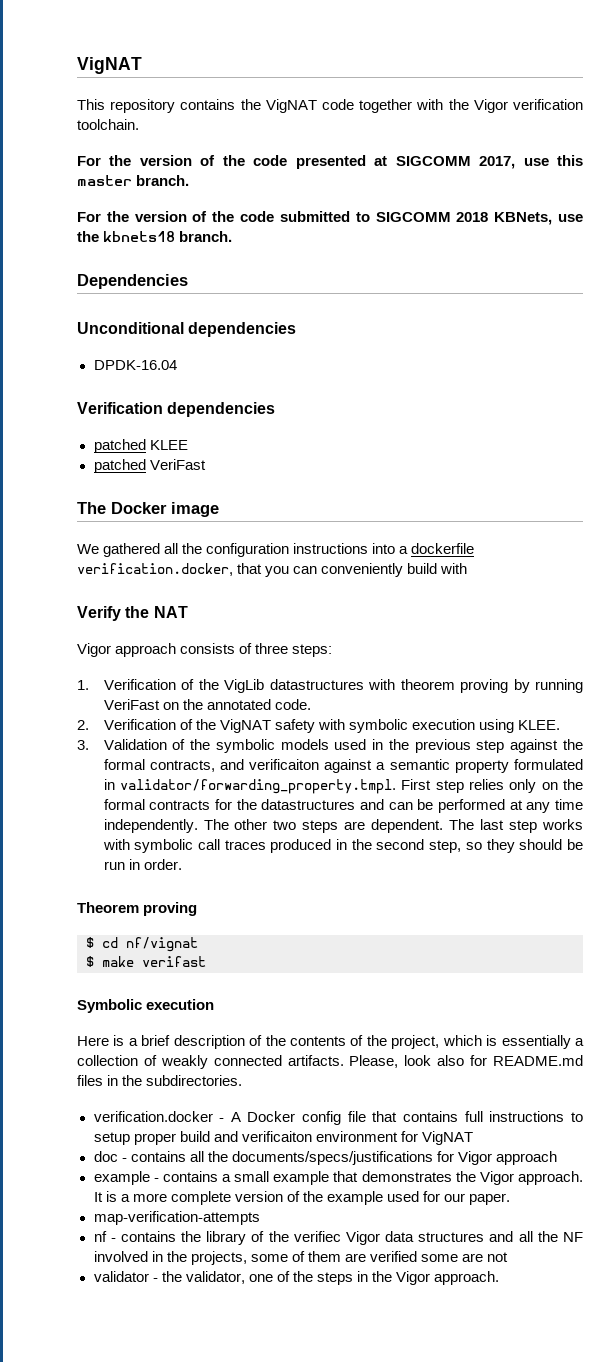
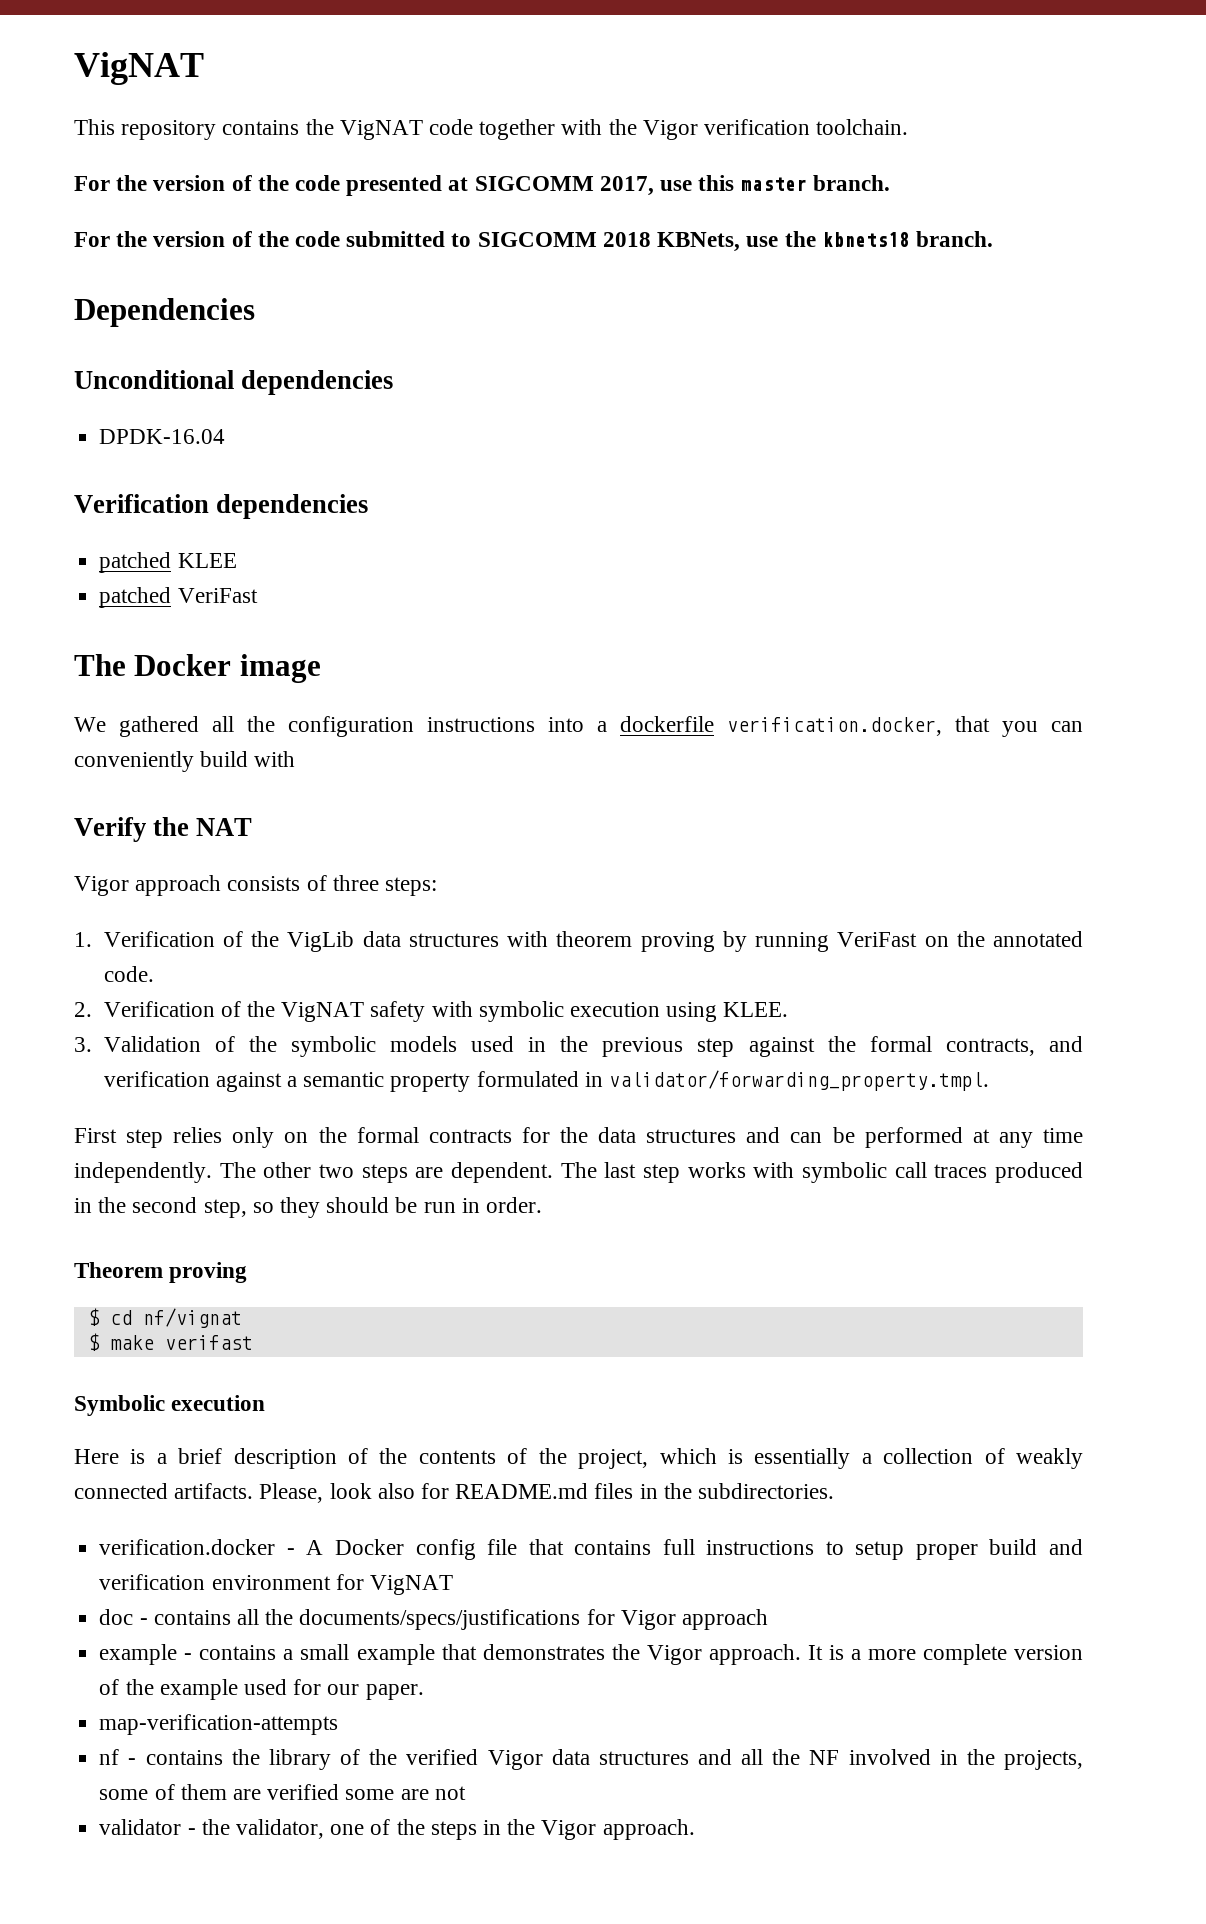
- 1. Verification of the VigLib datastructures with theorem proving by running VeriFast on the annotated code.
+ 1. Verification of the VigLib data structures with theorem proving by running VeriFast on the annotated code.
- 3. Validation of the symbolic models used in the previous step against the formal contracts, and verificaiton against a semantic property formulated in validator/forwarding_property.tmpl. First step relies only on the formal contracts for the datastructures and can be performed at any time independently.
+ 3. Validation of the symbolic models used in the previous step against the formal contracts, and verification against a semantic property formulated in validator/forwarding_property.tmpl.
+ First step relies only on the formal contracts for the data structures and can be performed at any time independently.
- verification.docker - A Docker config file that contains full instructions to setup proper build and verificaiton environment for VigNAT
+ verification.docker - A Docker config file that contains full instructions to setup proper build and verification environment for VigNAT
- nf - contains the library of the verifiec Vigor data structures and all the NF involved in the projects, some of them are verified some are not
+ nf - contains the library of the verified Vigor data structures and all the NF involved in the projects, some of them are verified some are not

